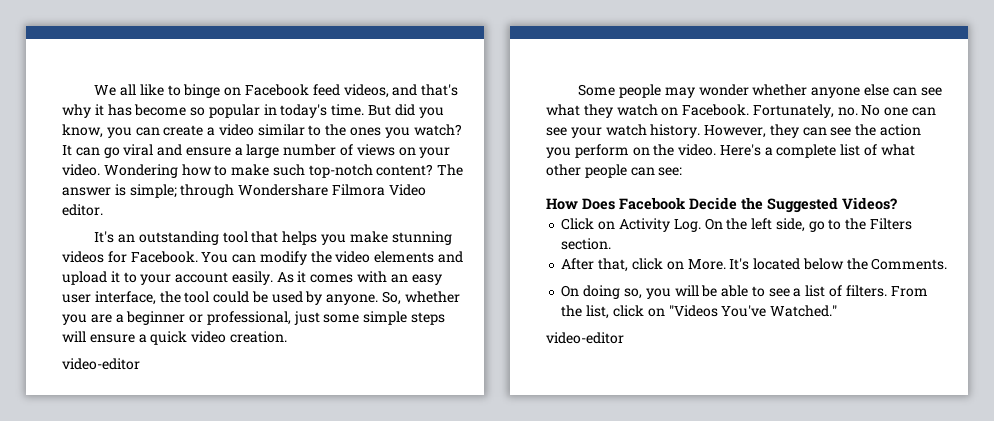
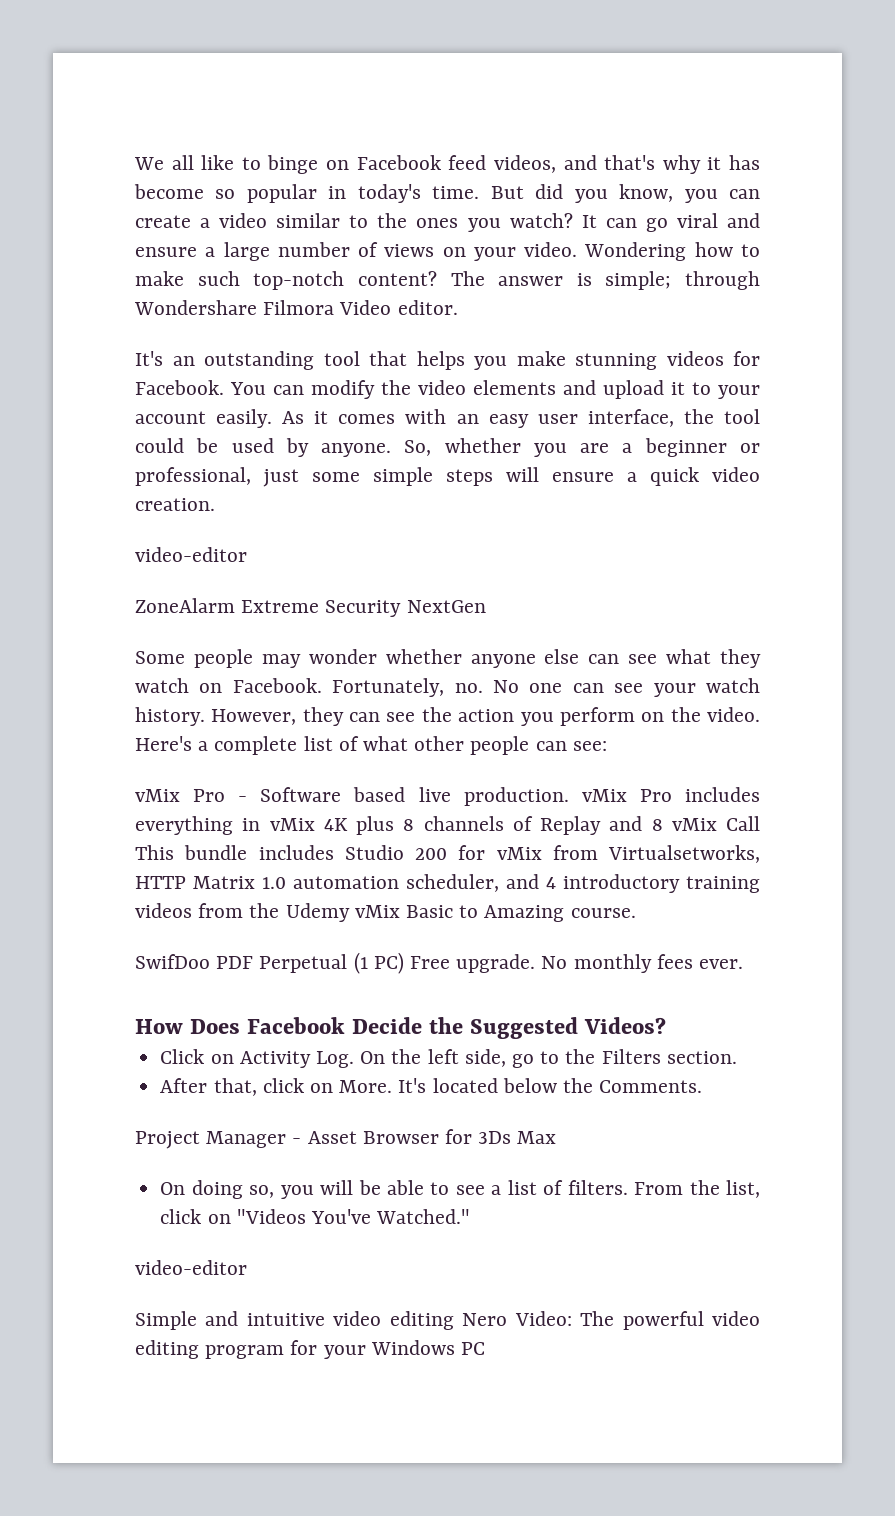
+ ZoneAlarm Extreme Security NextGen
+ vMix Pro - Software based live production. vMix Pro includes everything in vMix 4K plus 8 channels of Replay and 8 vMix Call This bundle includes Studio 200 for vMix from Virtualsetworks, HTTP Matrix 1.0 automation scheduler, and 4 introductory training videos from the Udemy vMix Basic to Amazing course.
+ SwifDoo PDF Perpetual (1 PC) Free upgrade. No monthly fees ever.
+ Project Manager - Asset Browser for 3Ds Max
+ Simple and intuitive video editing Nero Video: The powerful video editing program for your Windows PC

